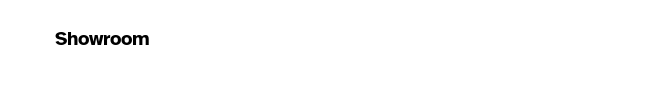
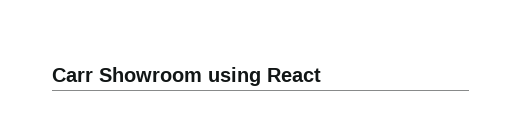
- Showroom
+ Carr Showroom using React

